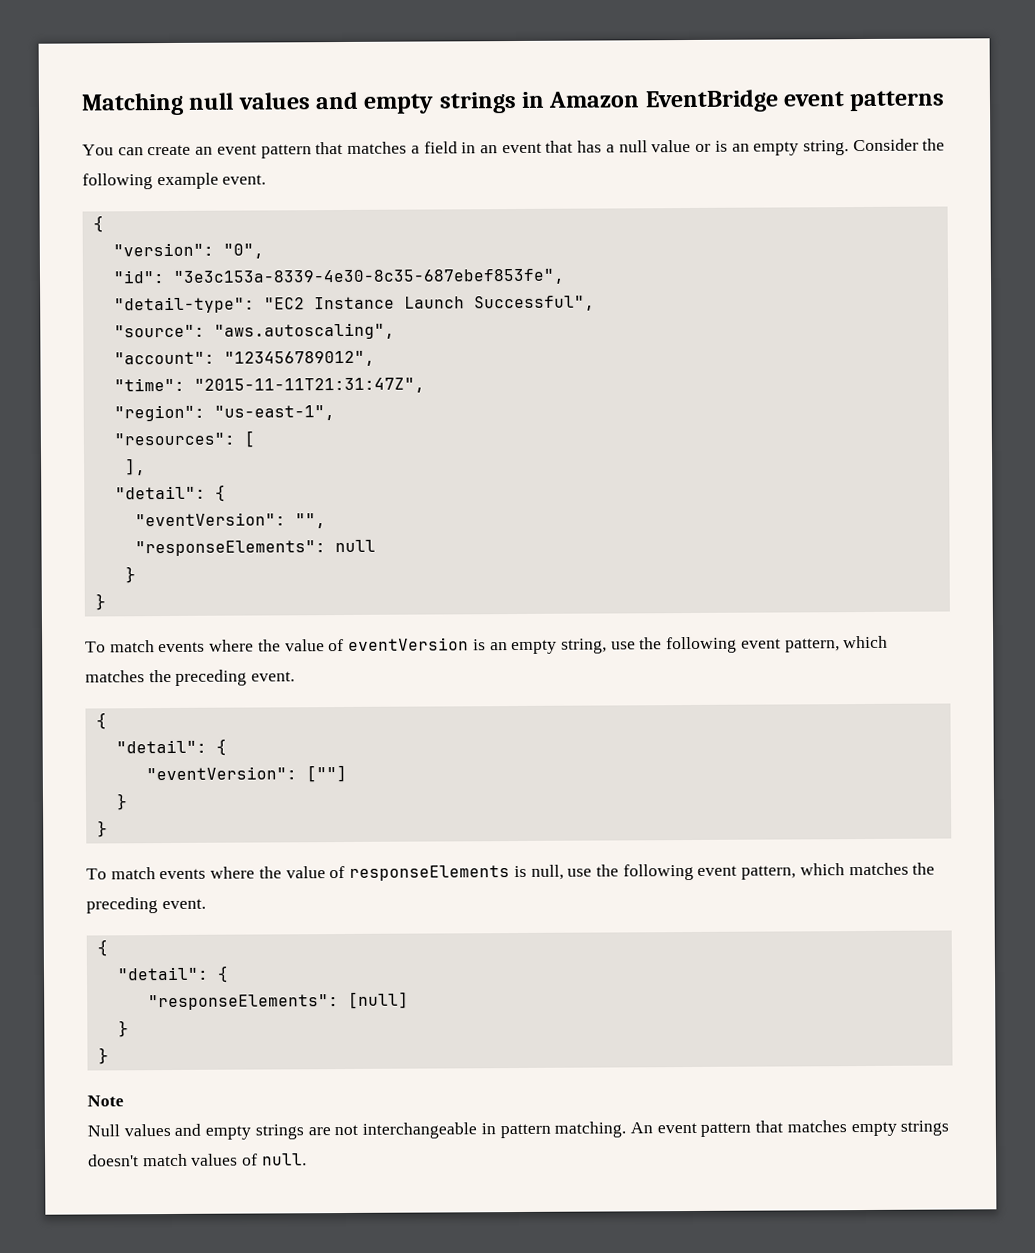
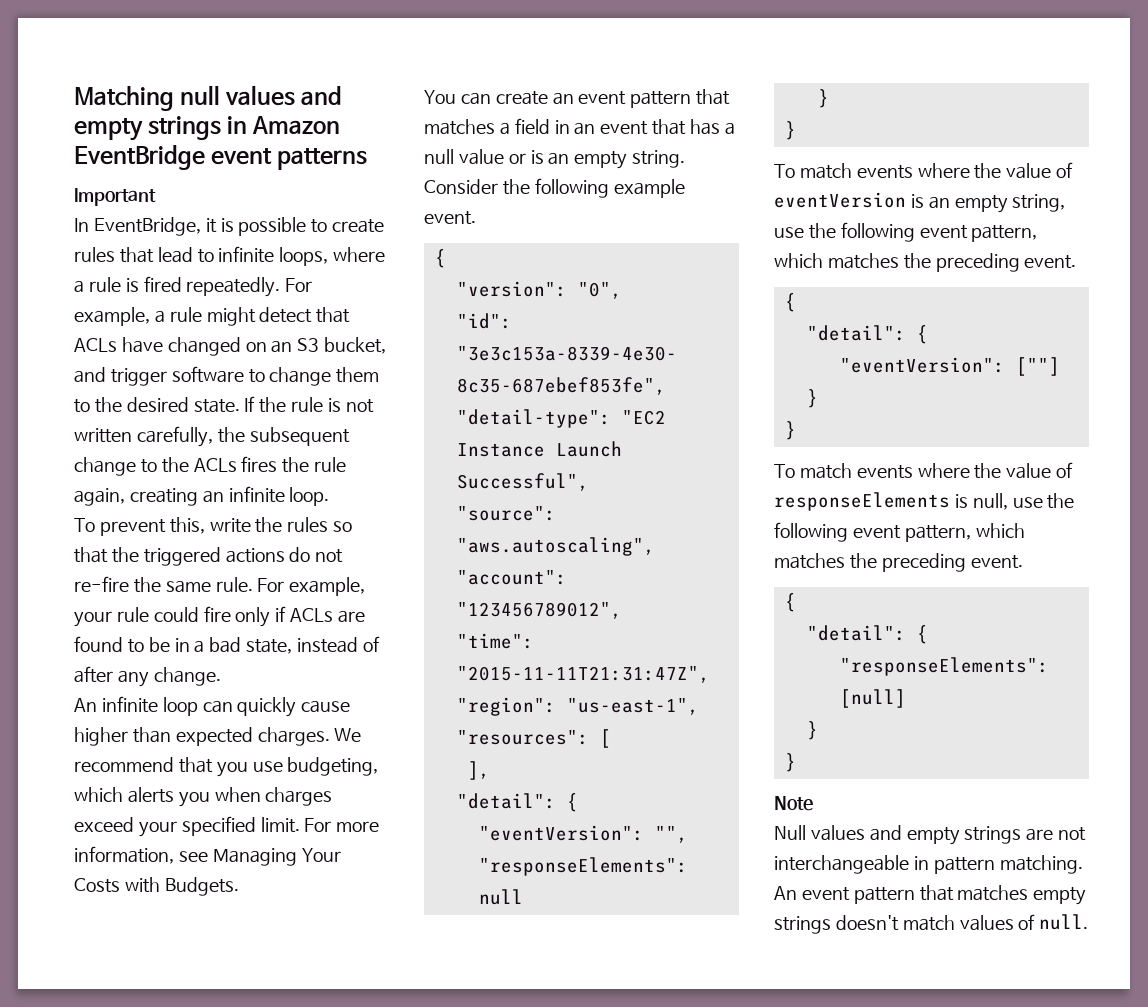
+ Important
+ In EventBridge, it is possible to create rules that lead to infinite loops, where a rule is fired repeatedly. For example, a rule might detect that ACLs have changed on an S3 bucket, and trigger software to change them to the desired state. If the rule is not written carefully, the subsequent change to the ACLs fires the rule again, creating an infinite loop.
+ To prevent this, write the rules so that the triggered actions do not re-fire the same rule. For example, your rule could fire only if ACLs are found to be in a bad state, instead of after any change.
+ An infinite loop can quickly cause higher than expected charges. We recommend that you use budgeting, which alerts you when charges exceed your specified limit. For more information, see Managing Your Costs with Budgets.

